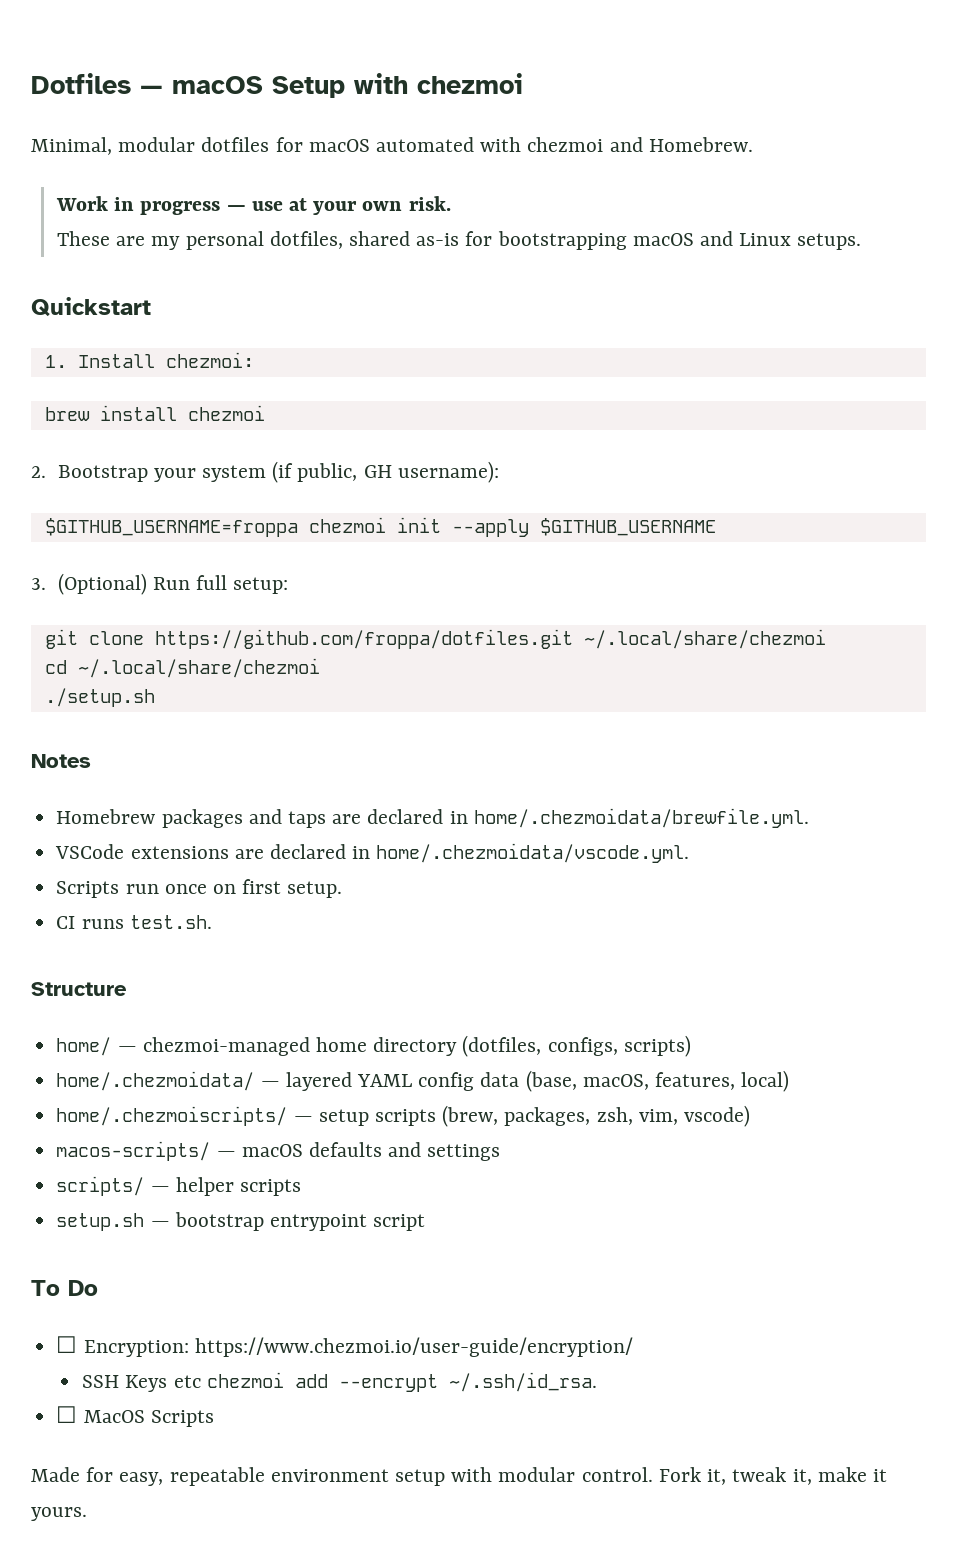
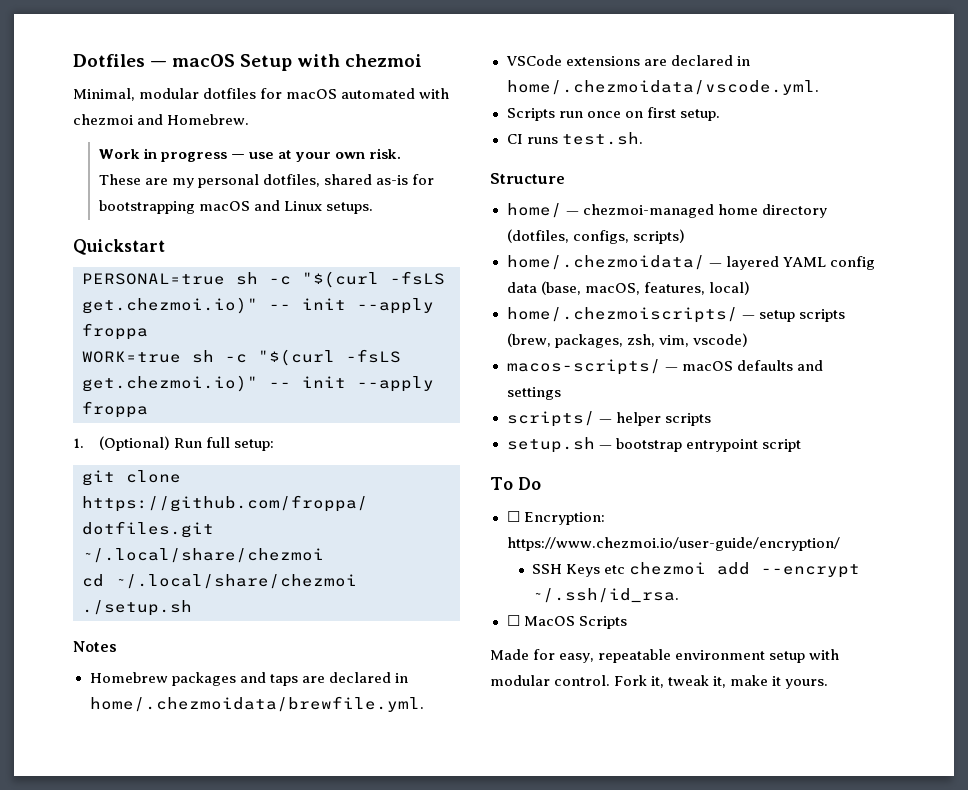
- 1. Install chezmoi:
- brew install chezmoi
- 2. Bootstrap your system (if public, GH username):
- $GITHUB_USERNAME=froppa chezmoi init --apply $GITHUB_USERNAME
- 3. (Optional) Run full setup:
+ PERSONAL=true sh -c "$(curl -fsLS get.chezmoi.io)" -- init --apply froppa
+ WORK=true sh -c "$(curl -fsLS get.chezmoi.io)" -- init --apply froppa
+ 1. (Optional) Run full setup:

